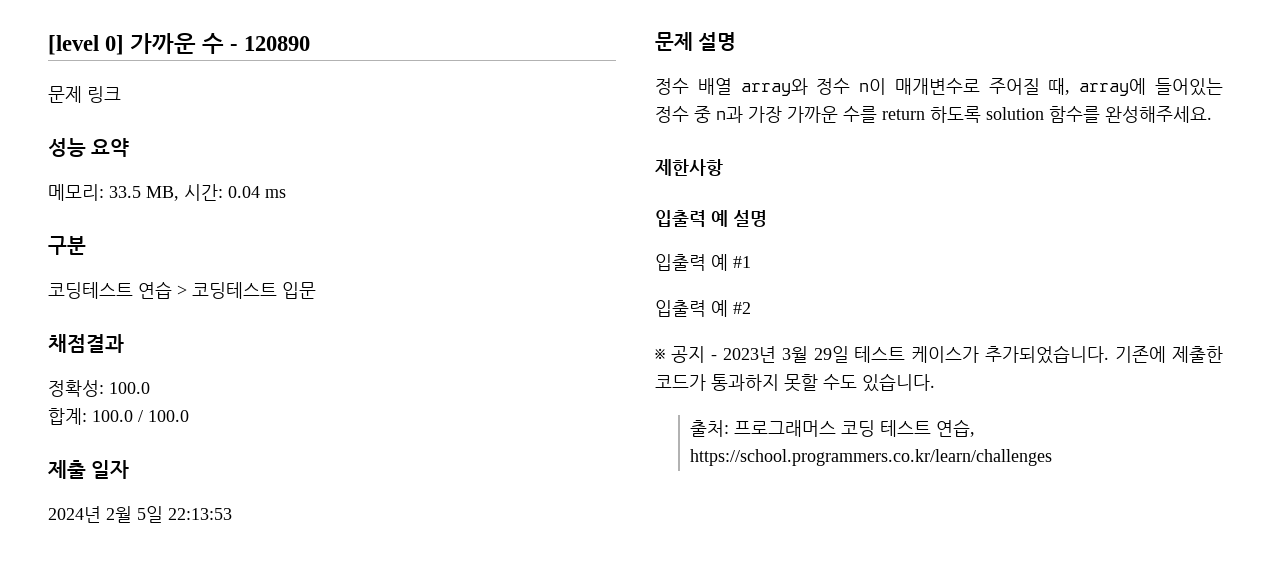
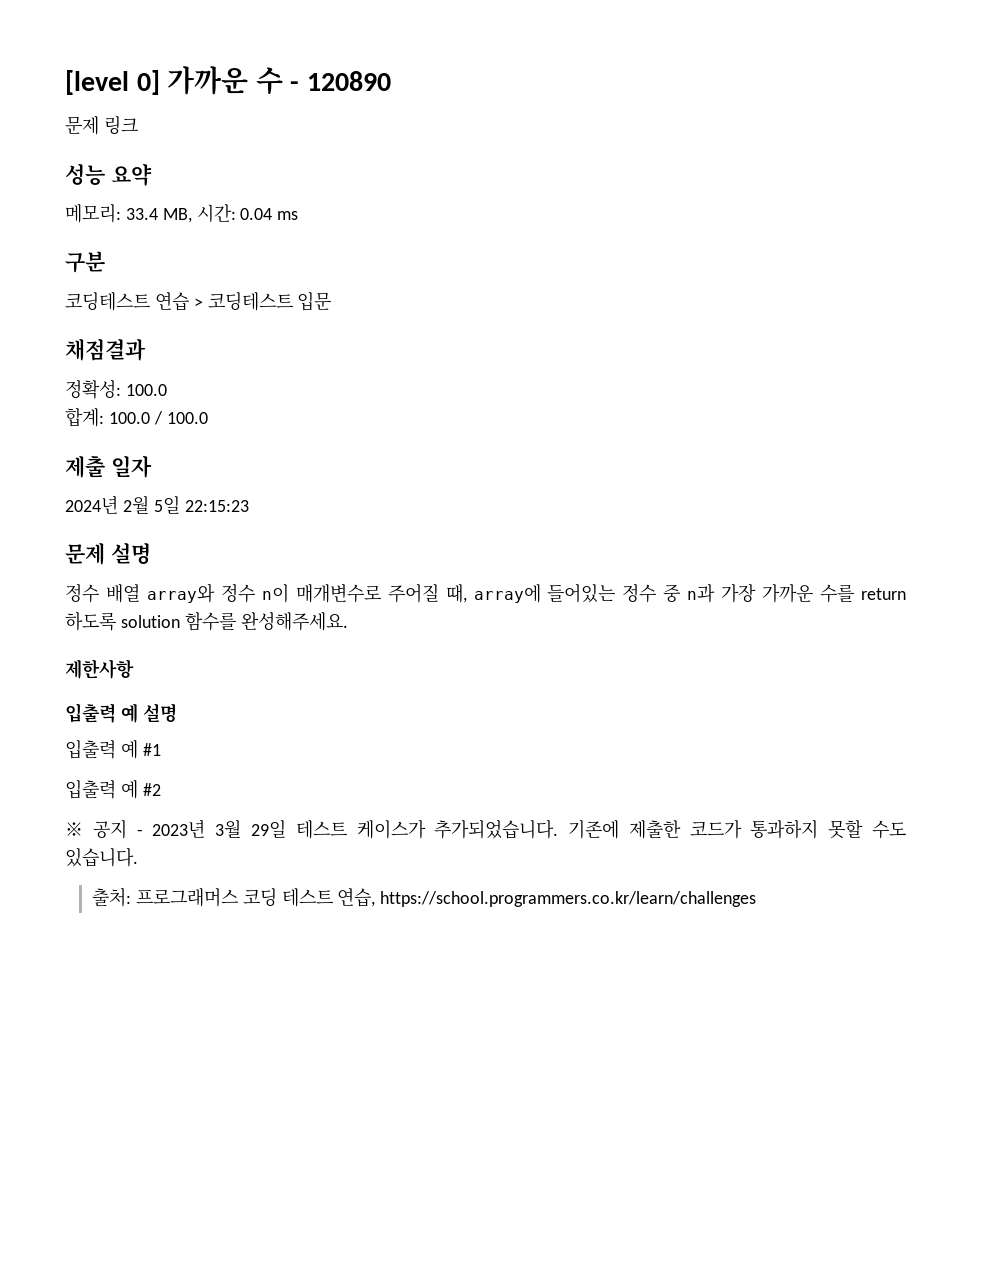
- 메모리: 33.5 MB, 시간: 0.04 ms
+ 메모리: 33.4 MB, 시간: 0.04 ms
- 2024년 2월 5일 22:13:53
+ 2024년 2월 5일 22:15:23

